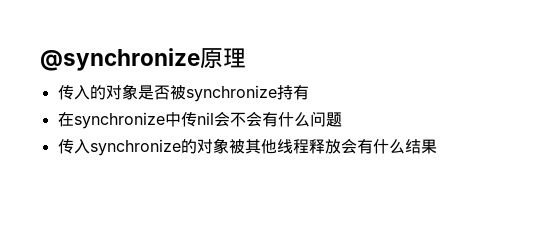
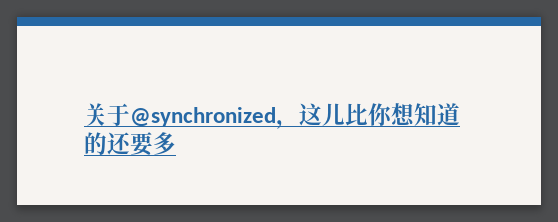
- @synchronize原理
- 传入的对象是否被synchronize持有
- 在synchronize中传nil会不会有什么问题
- 传入synchronize的对象被其他线程释放会有什么结果
+ 关于@synchronized，这儿比你想知道的还要多

